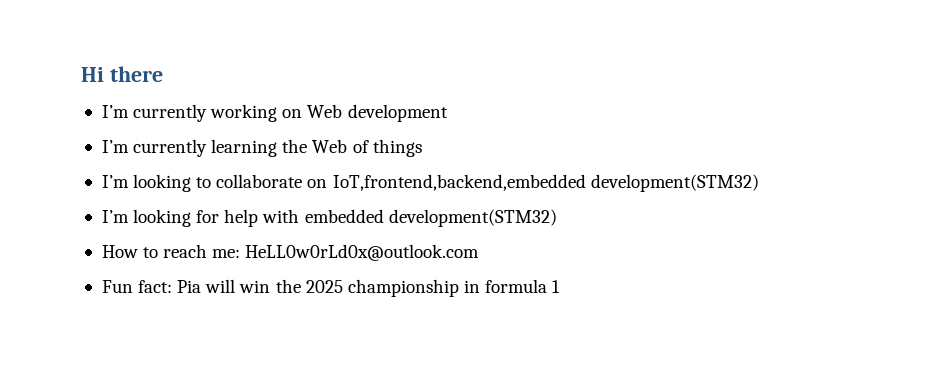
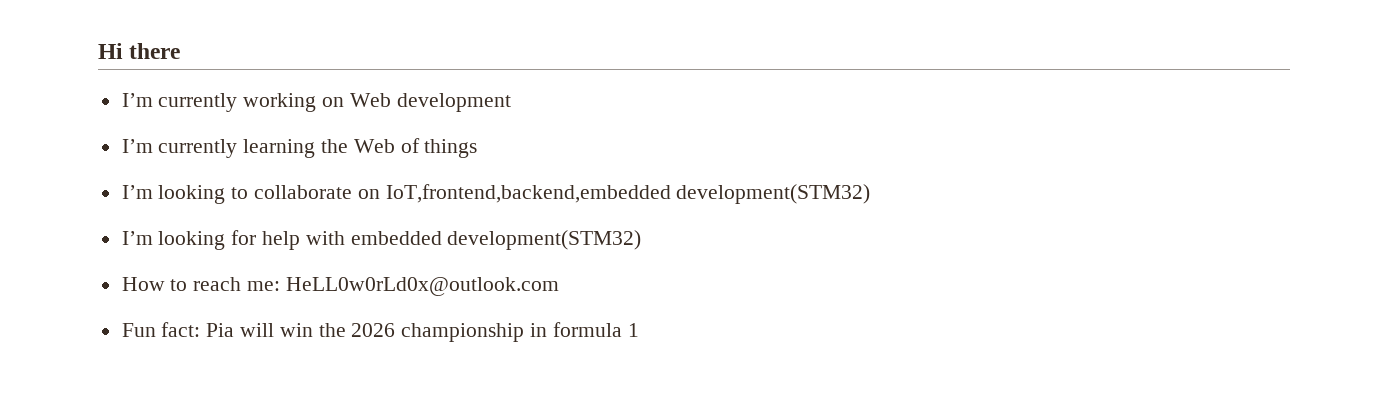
- Fun fact: Pia will win the 2025 championship in formula 1
+ Fun fact: Pia will win the 2026 championship in formula 1

